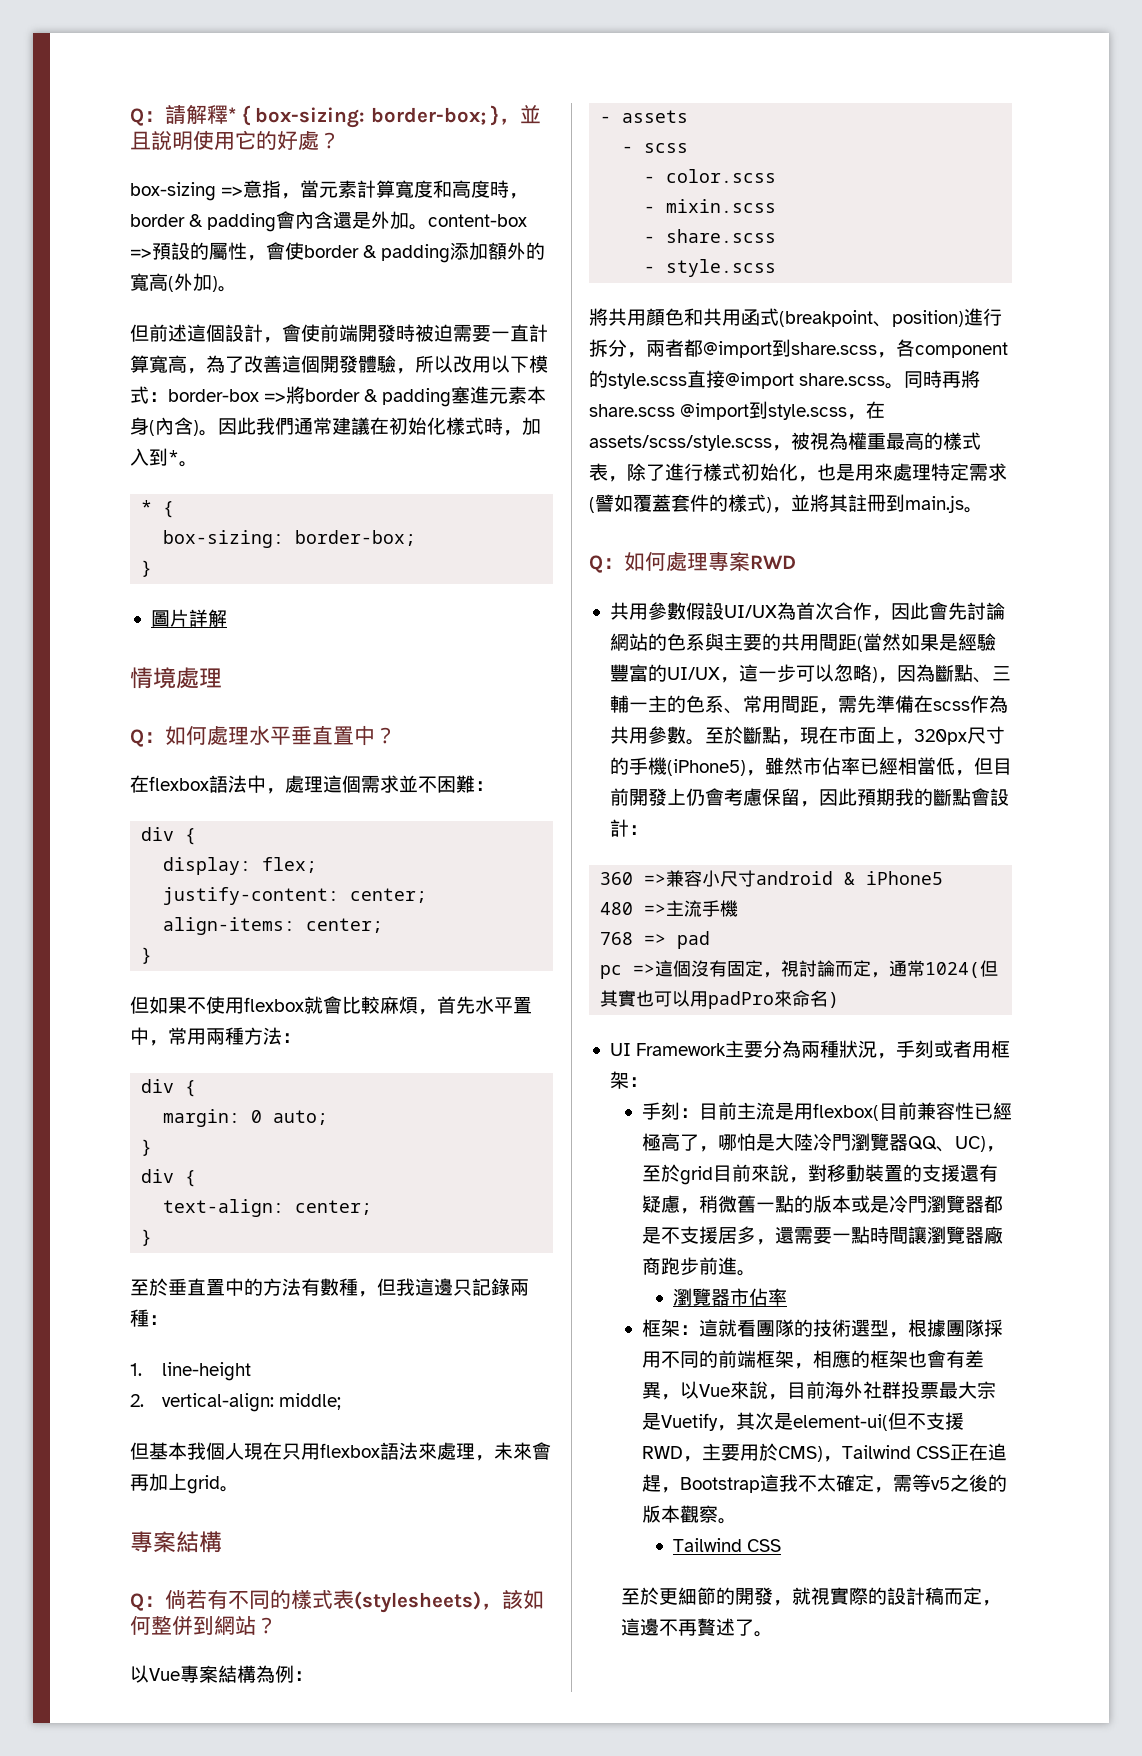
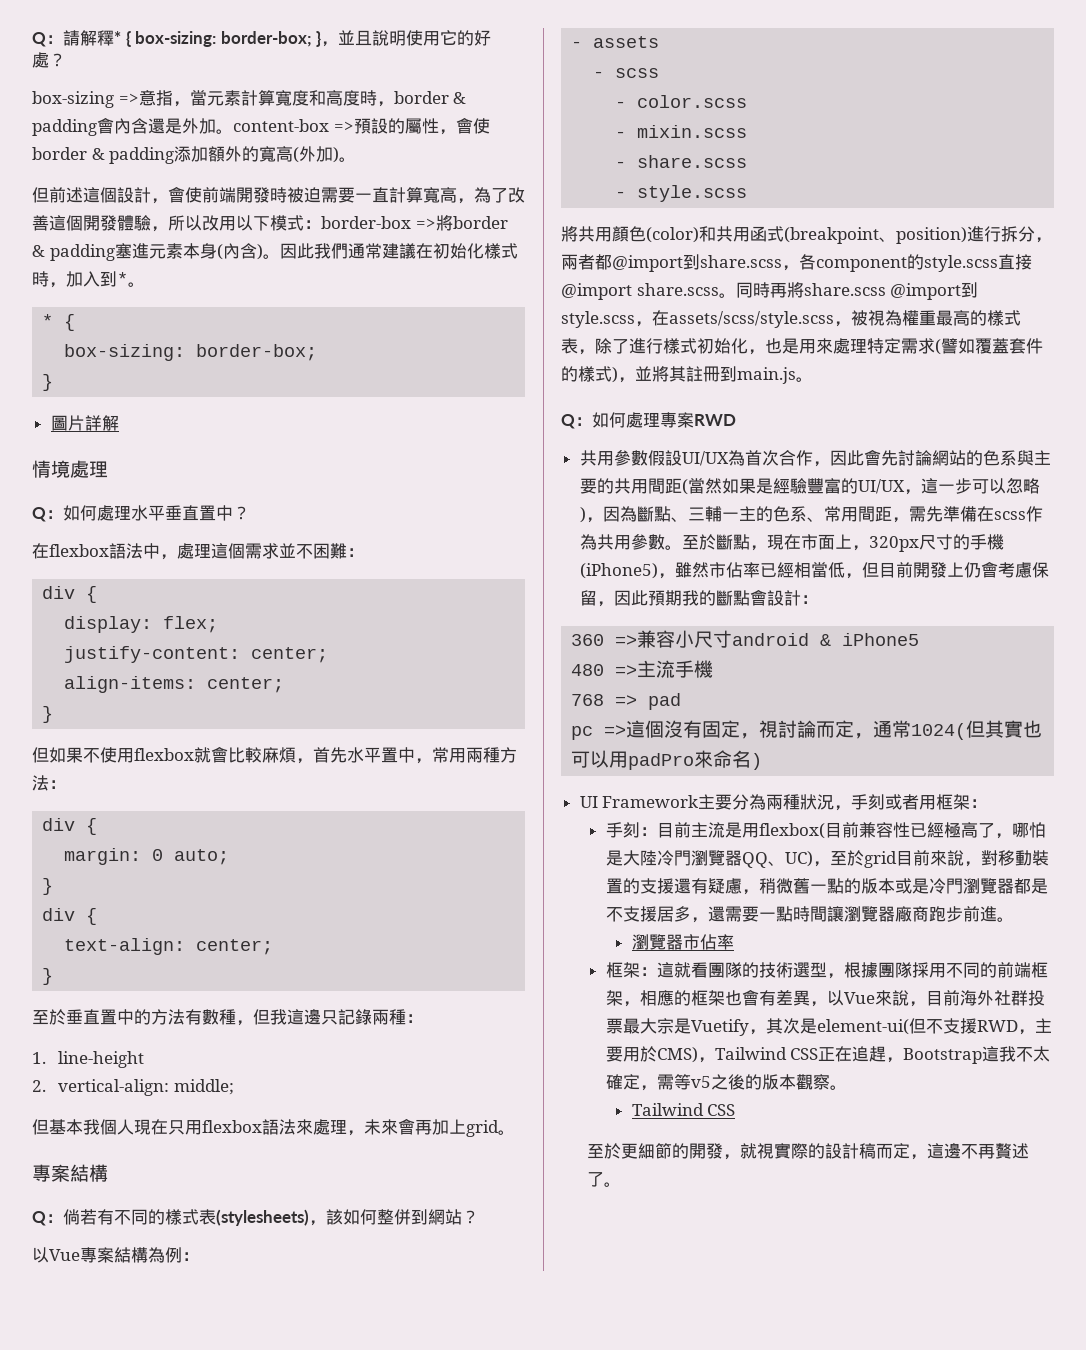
- 將共用顏色和共用函式(breakpoint、position)進行拆分，兩者都@import到share.scss，各component的style.scss直接@import share.scss。
+ 將共用顏色(color)和共用函式(breakpoint、position)進行拆分，兩者都@import到share.scss，各component的style.scss直接@import share.scss。

